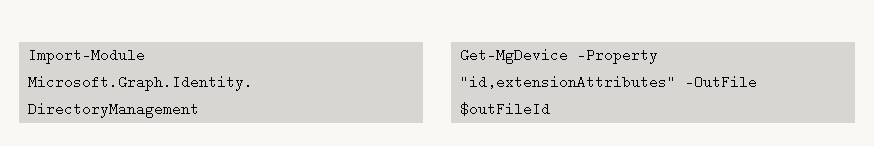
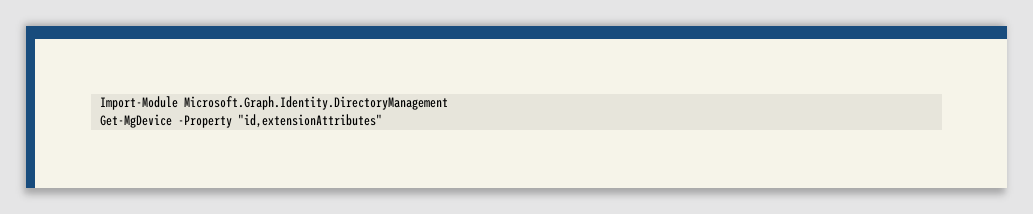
- Get-MgDevice -Property "id,extensionAttributes" -OutFile $outFileId
+ Get-MgDevice -Property "id,extensionAttributes"

